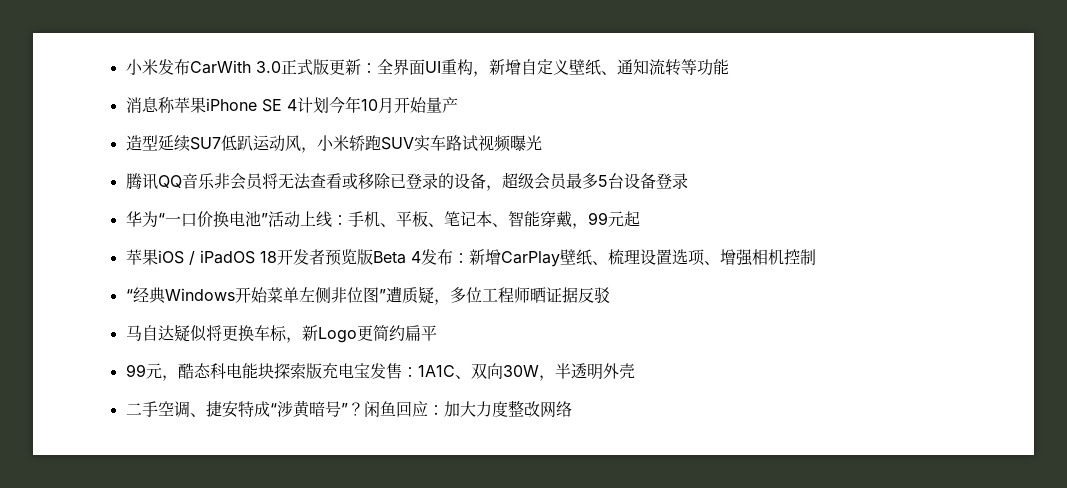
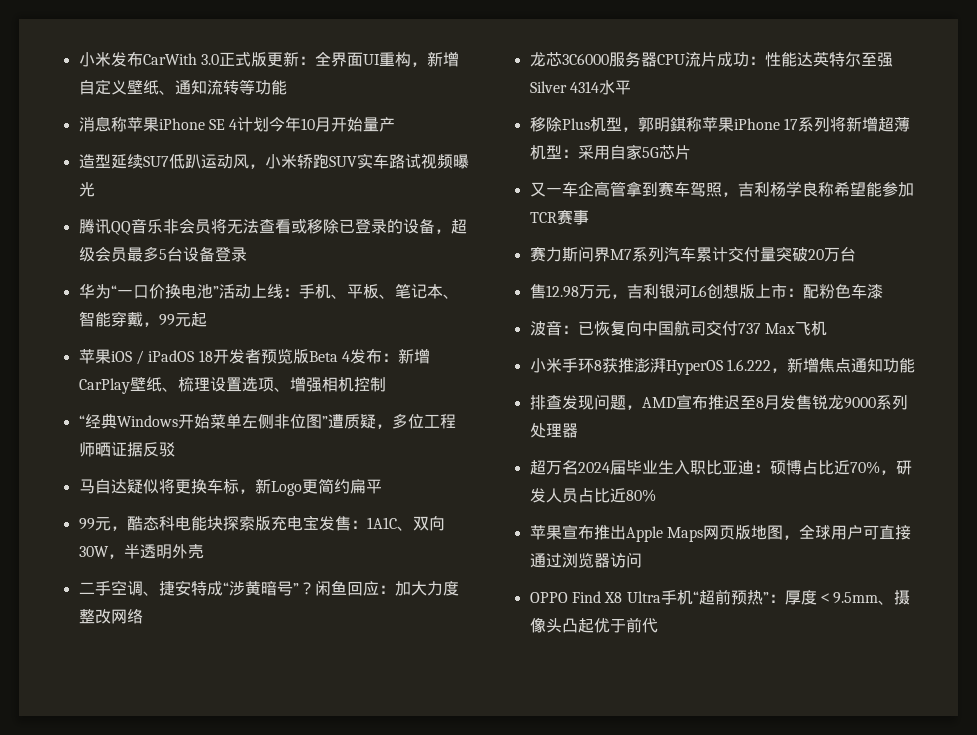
+ 龙芯3C6000服务器CPU流片成功：性能达英特尔至强Silver 4314水平
+ 移除Plus机型，郭明錤称苹果iPhone 17系列将新增超薄机型：采用自家5G芯片
+ 又一车企高管拿到赛车驾照，吉利杨学良称希望能参加TCR赛事
+ 赛力斯问界M7系列汽车累计交付量突破20万台
+ 售12.98万元，吉利银河L6创想版上市：配粉色车漆
+ 波音：已恢复向中国航司交付737 Max飞机
+ 小米手环8获推澎湃HyperOS 1.6.222，新增焦点通知功能
+ 排查发现问题，AMD宣布推迟至8月发售锐龙9000系列处理器
+ 超万名2024届毕业生入职比亚迪：硕博占比近70%，研发人员占比近80%
+ 苹果宣布推出Apple Maps网页版地图，全球用户可直接通过浏览器访问
+ OPPO Find X8 Ultra手机“超前预热”：厚度＜9.5mm、摄像头凸起优于前代

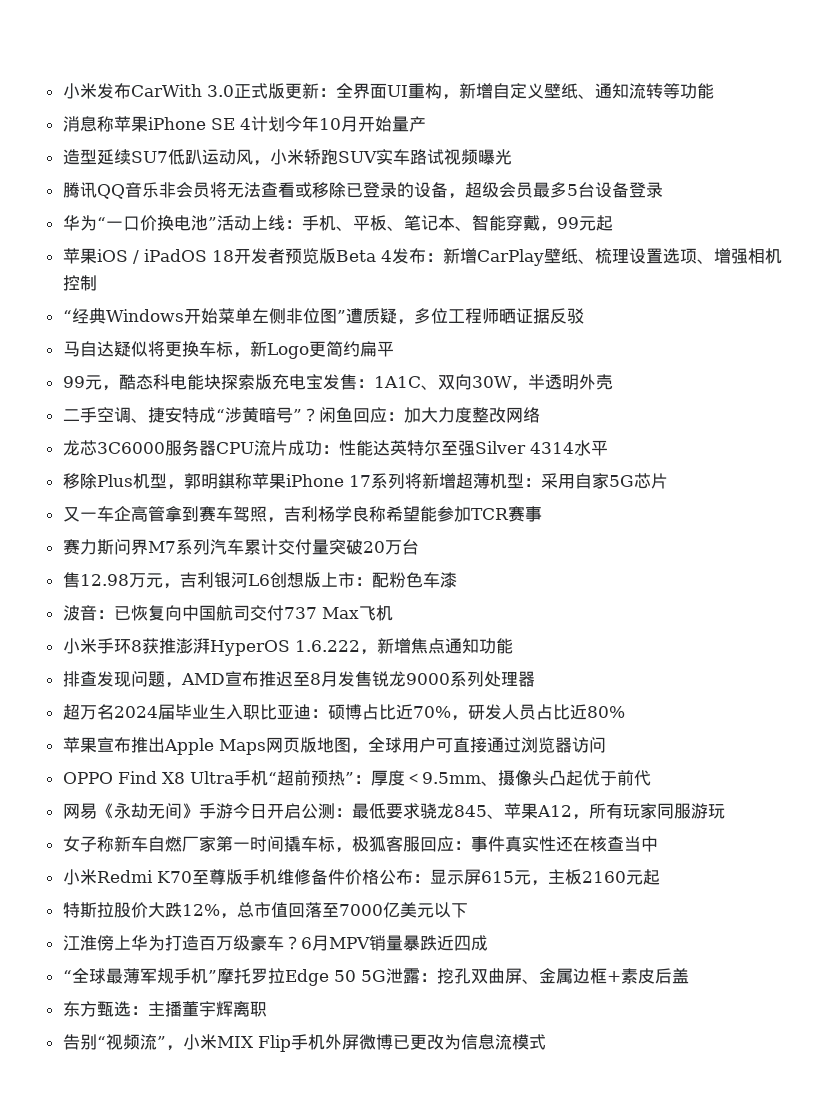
+ 网易《永劫无间》手游今日开启公测：最低要求骁龙845、苹果A12，所有玩家同服游玩
+ 女子称新车自燃厂家第一时间撬车标，极狐客服回应：事件真实性还在核查当中
+ 小米Redmi K70至尊版手机维修备件价格公布：显示屏615元，主板2160元起
+ 特斯拉股价大跌12%，总市值回落至7000亿美元以下
+ 江淮傍上华为打造百万级豪车？6月MPV销量暴跌近四成
+ “全球最薄军规手机”摩托罗拉Edge 50 5G泄露：挖孔双曲屏、金属边框+素皮后盖
+ 东方甄选：主播董宇辉离职
+ 告别“视频流”，小米MIX Flip手机外屏微博已更改为信息流模式

